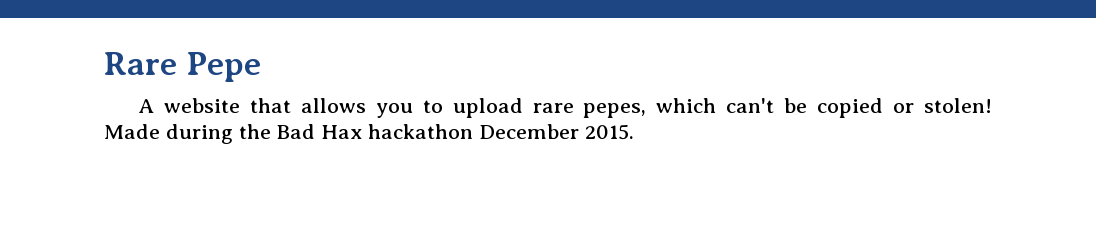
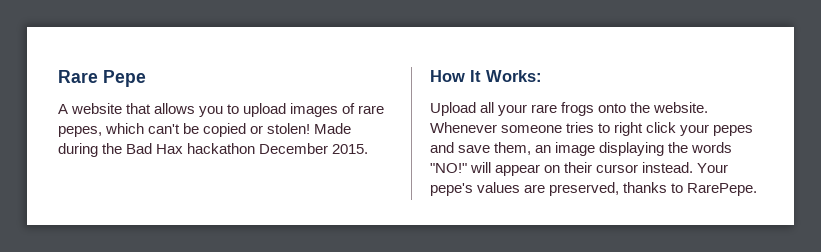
- A website that allows you to upload rare pepes, which can't be copied or stolen!
+ A website that allows you to upload images of rare pepes, which can't be copied or stolen!
+ How It Works:
+ Upload all your rare frogs onto the website. Whenever someone tries to right click your pepes and save them, an image displaying the words "NO!" will appear on their cursor instead. Your pepe's values are preserved, thanks to RarePepe.

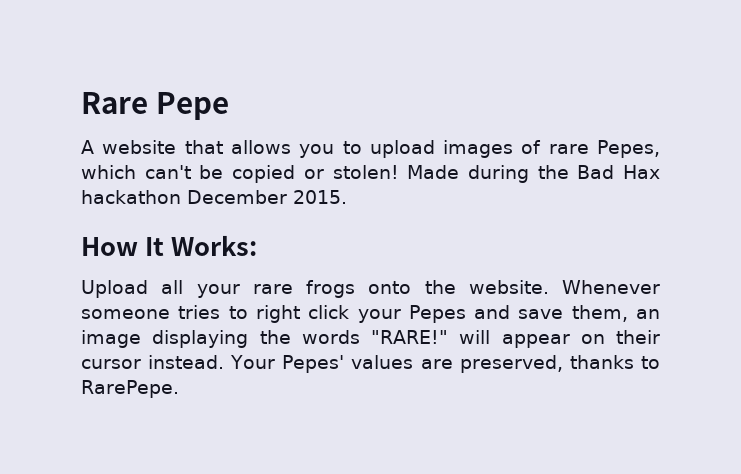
- A website that allows you to upload images of rare pepes, which can't be copied or stolen!
+ A website that allows you to upload images of rare Pepes, which can't be copied or stolen!
- Whenever someone tries to right click your pepes and save them, an image displaying the words "NO!" will appear on their cursor instead.
+ Whenever someone tries to right click your Pepes and save them, an image displaying the words "RARE!" will appear on their cursor instead.
- Your pepe's values are preserved, thanks to RarePepe.
+ Your Pepes' values are preserved, thanks to RarePepe.

